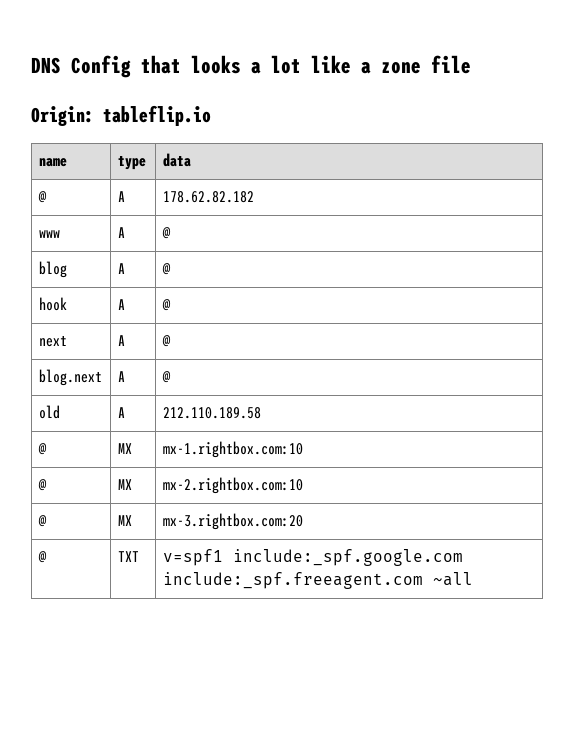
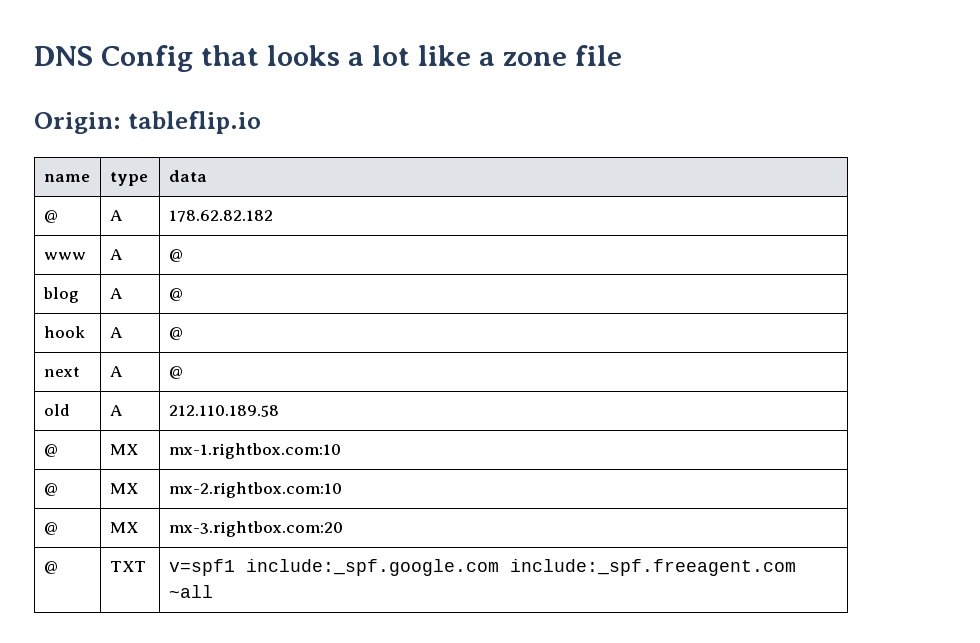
- blog.next | A | @

